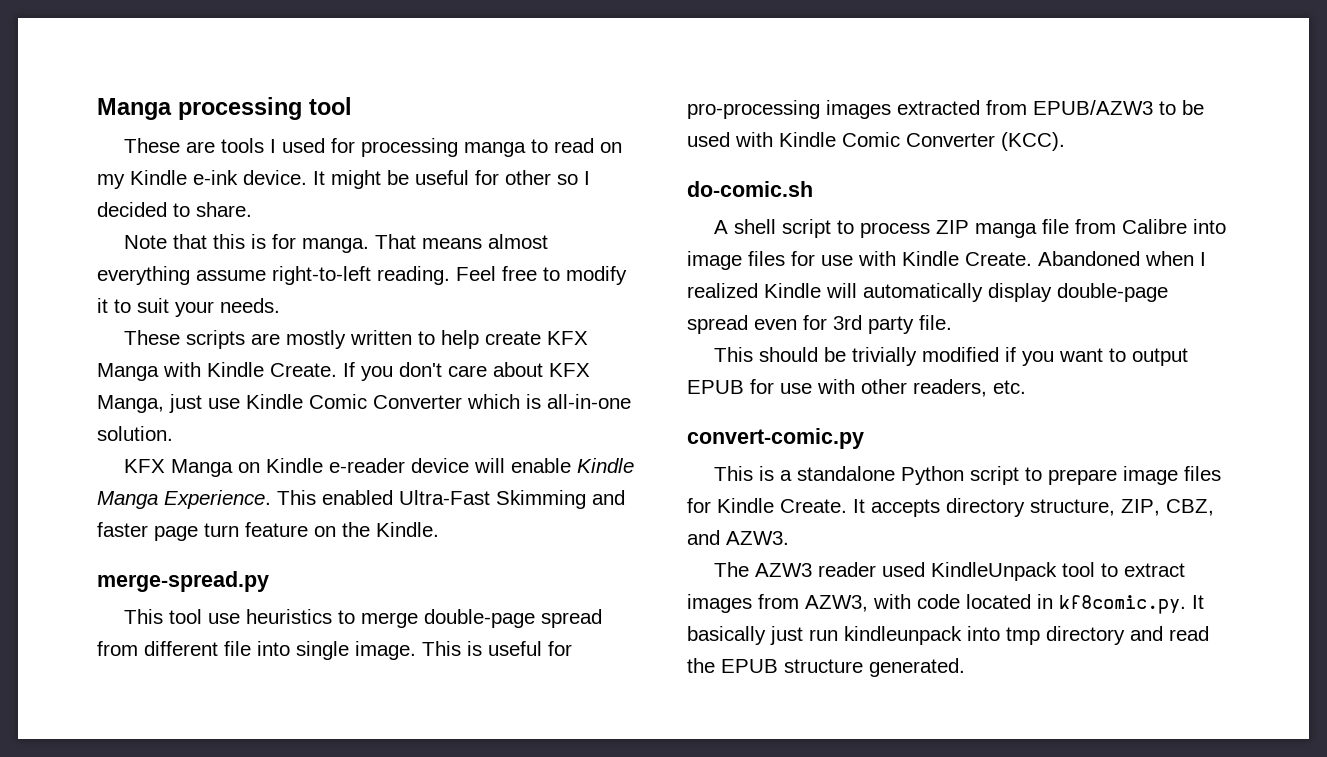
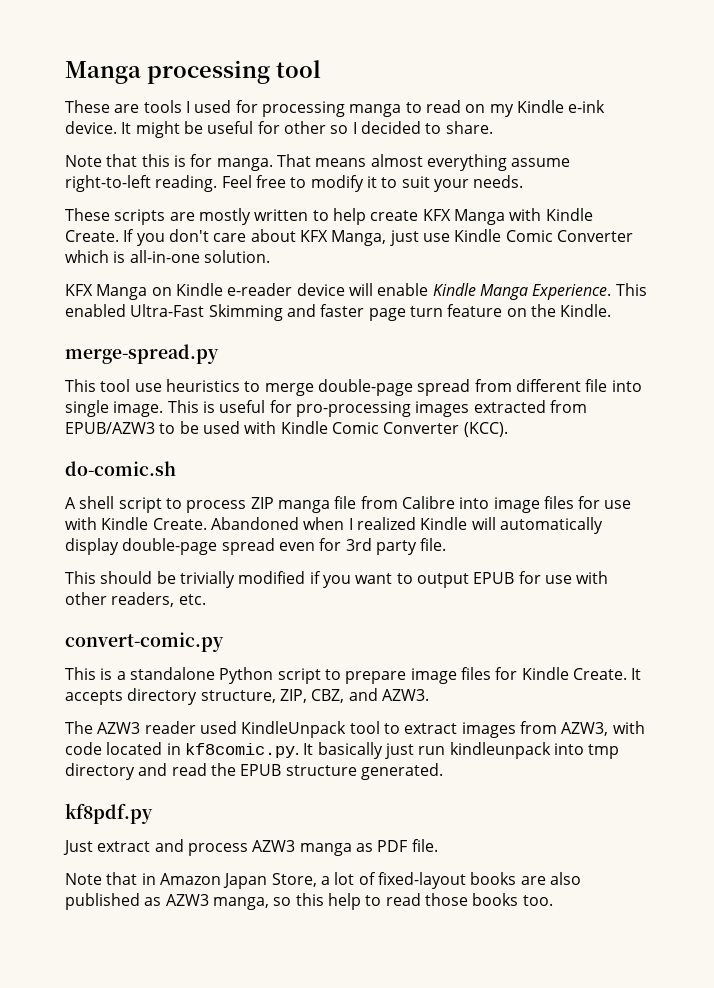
+ kf8pdf.py
+ Just extract and process AZW3 manga as PDF file.
+ Note that in Amazon Japan Store, a lot of fixed-layout books are also published as AZW3 manga, so this help to read those books too.

